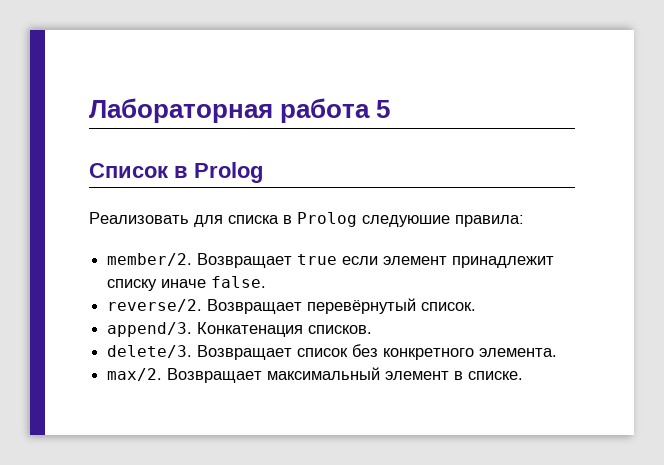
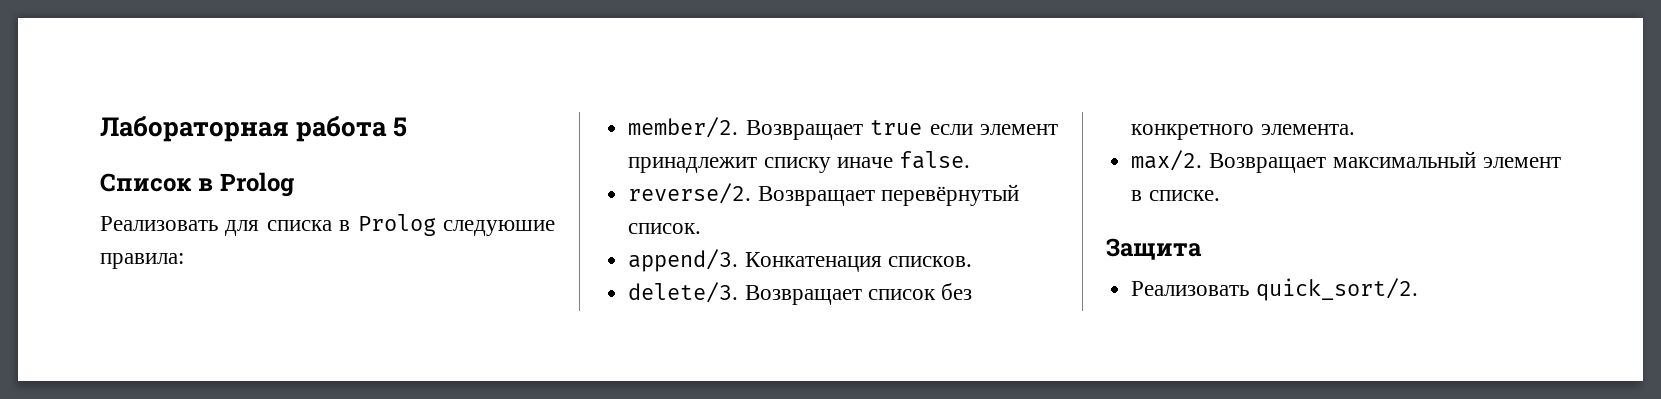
+ Защита
+ Реализовать quick_sort/2.

